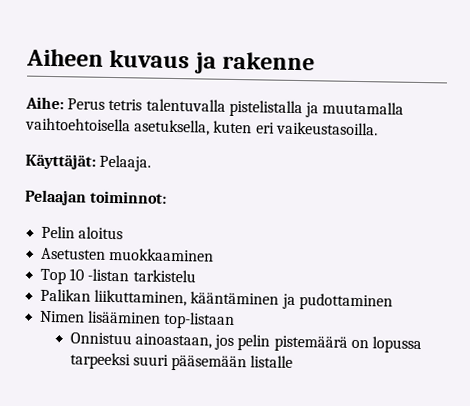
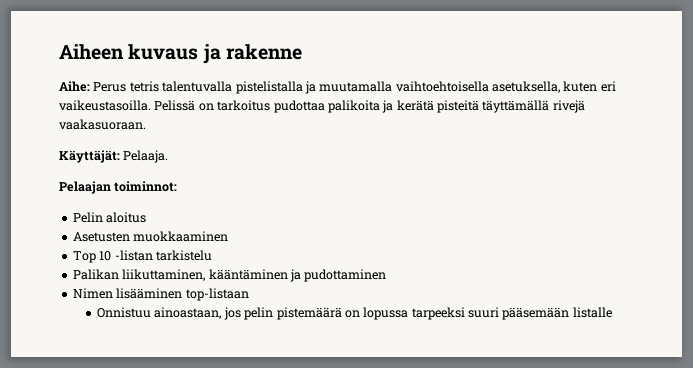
+ Pelissä on tarkoitus pudottaa palikoita ja kerätä pisteitä täyttämällä rivejä vaakasuoraan.

